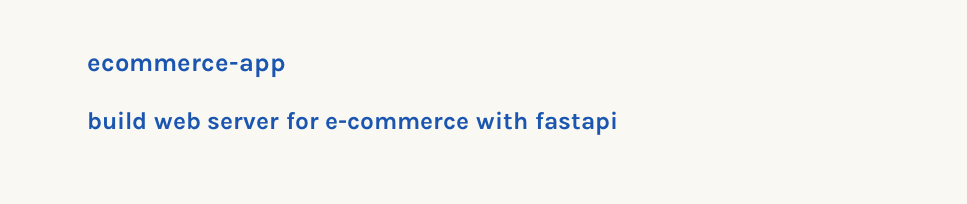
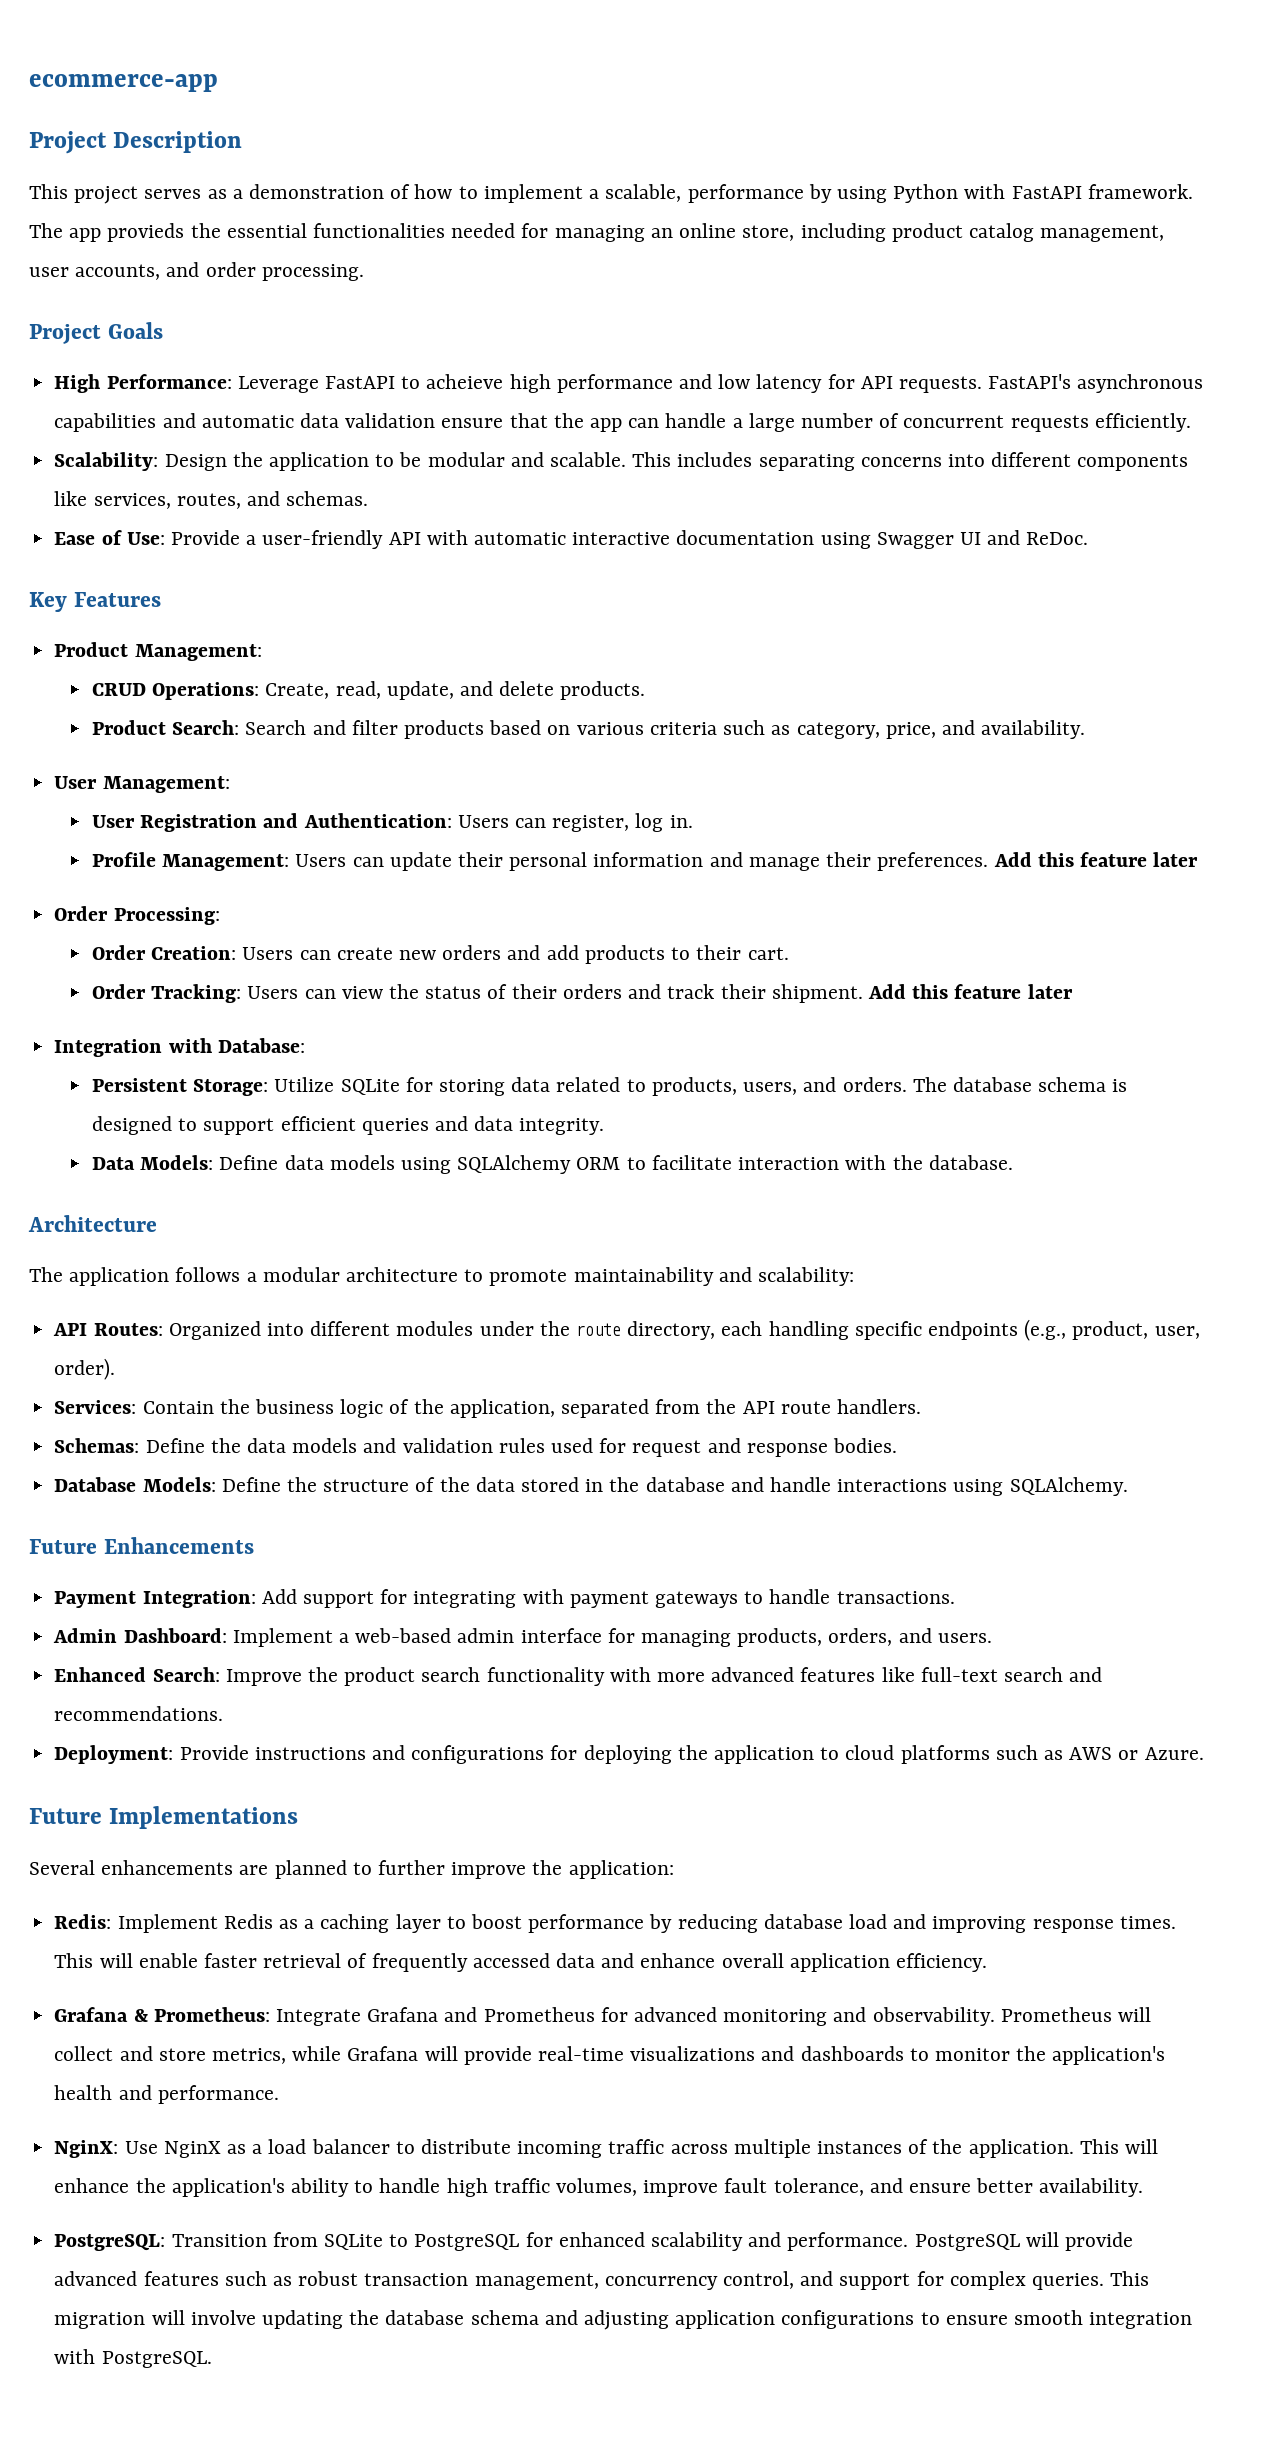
- build web server for e-commerce with fastapi
+ Project Description
+ This project serves as a demonstration of how to implement a scalable, performance by using Python with FastAPI framework. The app provieds the essential functionalities needed for managing an online store, including product catalog management, user accounts, and order processing.
+ Project Goals
+ High Performance: Leverage FastAPI to acheieve high performance and low latency for API requests. FastAPI's asynchronous capabilities and automatic data validation ensure that the app can handle a large number of concurrent requests efficiently.
+ Scalability: Design the application to be modular and scalable. This includes separating concerns into different components like services, routes, and schemas.
+ Ease of Use: Provide a user-friendly API with automatic interactive documentation using Swagger UI and ReDoc.
+ Key Features
+ Product Management:
+ CRUD Operations: Create, read, update, and delete products.
+ Product Search: Search and filter products based on various criteria such as category, price, and availability.
+ User Management:
+ User Registration and Authentication: Users can register, log in.
+ Profile Management: Users can update their personal information and manage their preferences. Add this feature later
+ Order Processing:
+ Order Creation: Users can create new orders and add products to their cart.
+ Order Tracking: Users can view the status of their orders and track their shipment. Add this feature later
+ Integration with Database:
+ Persistent Storage: Utilize SQLite for storing data related to products, users, and orders. The database schema is designed to support efficient queries and data integrity.
+ Data Models: Define data models using SQLAlchemy ORM to facilitate interaction with the database.
+ Architecture
+ The application follows a modular architecture to promote maintainability and scalability:
+ API Routes: Organized into different modules under the route directory, each handling specific endpoints (e.g., product, user, order).
+ Services: Contain the business logic of the application, separated from the API route handlers.
+ Schemas: Define the data models and validation rules used for request and response bodies.
+ Database Models: Define the structure of the data stored in the database and handle interactions using SQLAlchemy.
+ Future Enhancements
+ Payment Integration: Add support for integrating with payment gateways to handle transactions.
+ Admin Dashboard: Implement a web-based admin interface for managing products, orders, and users.
+ Enhanced Search: Improve the product search functionality with more advanced features like full-text search and recommendations.
+ Deployment: Provide instructions and configurations for deploying the application to cloud platforms such as AWS or Azure.
+ Future Implementations
+ Several enhancements are planned to further improve the application:
+ Redis: Implement Redis as a caching layer to boost performance by reducing database load and improving response times. This will enable faster retrieval of frequently accessed data and enhance overall application efficiency.
+ Grafana & Prometheus: Integrate Grafana and Prometheus for advanced monitoring and observability. Prometheus will collect and store metrics, while Grafana will provide real-time visualizations and dashboards to monitor the application's health and performance.
+ NginX: Use NginX as a load balancer to distribute incoming traffic across multiple instances of the application. This will enhance the application's ability to handle high traffic volumes, improve fault tolerance, and ensure better availability.
+ PostgreSQL: Transition from SQLite to PostgreSQL for enhanced scalability and performance. PostgreSQL will provide advanced features such as robust transaction management, concurrency control, and support for complex queries. This migration will involve updating the database schema and adjusting application configurations to ensure smooth integration with PostgreSQL.

